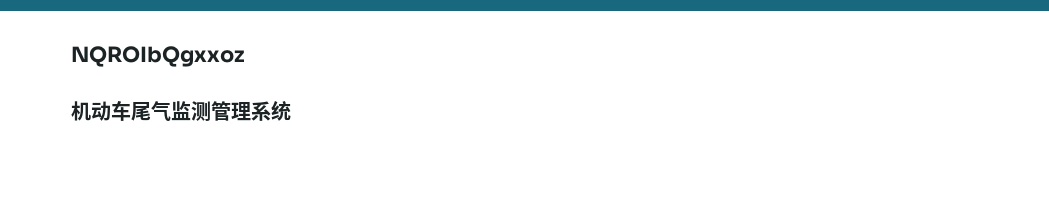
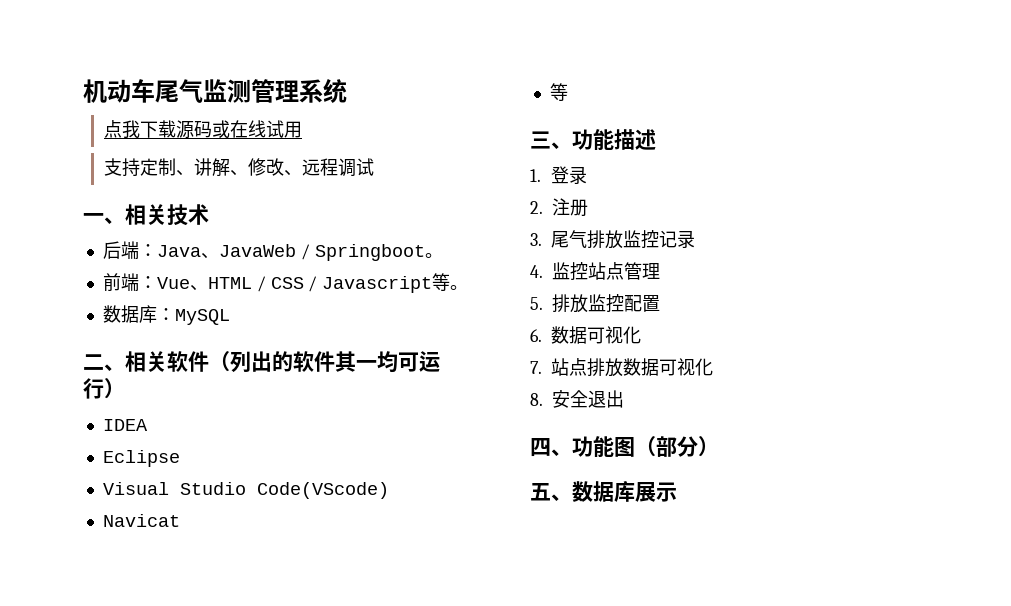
- NQROIbQgxxoz
+ 点我下载源码或在线试用
+ 支持定制、讲解、修改、远程调试
+ 一、相关技术
+ 后端：Java、JavaWeb / Springboot。
+ 前端：Vue、HTML / CSS / Javascript等。
+ 数据库：MySQL
+ 二、相关软件（列出的软件其一均可运行）
+ IDEA
+ Eclipse
+ Visual Studio Code(VScode)
+ Navicat
+ 等
+ 三、功能描述
+ 1.登录
+ 2.注册
+ 3.尾气排放监控记录
+ 4.监控站点管理
+ 5.排放监控配置
+ 6.数据可视化
+ 7.站点排放数据可视化
+ 8.安全退出
+ 四、功能图（部分）
+ 五、数据库展示

